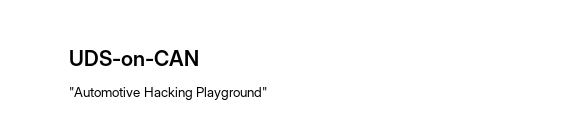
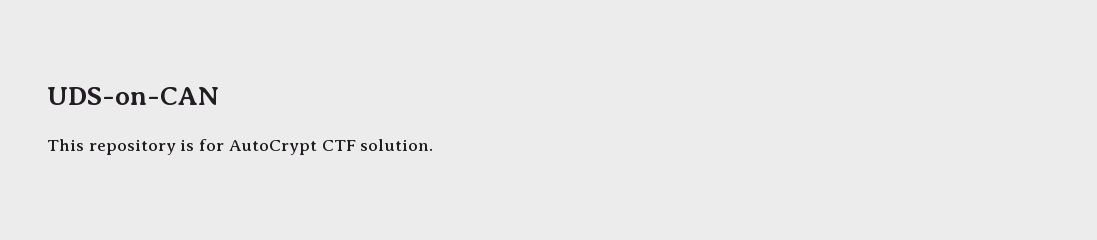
- "Automotive Hacking Playground"
+ This repository is for AutoCrypt CTF solution.

